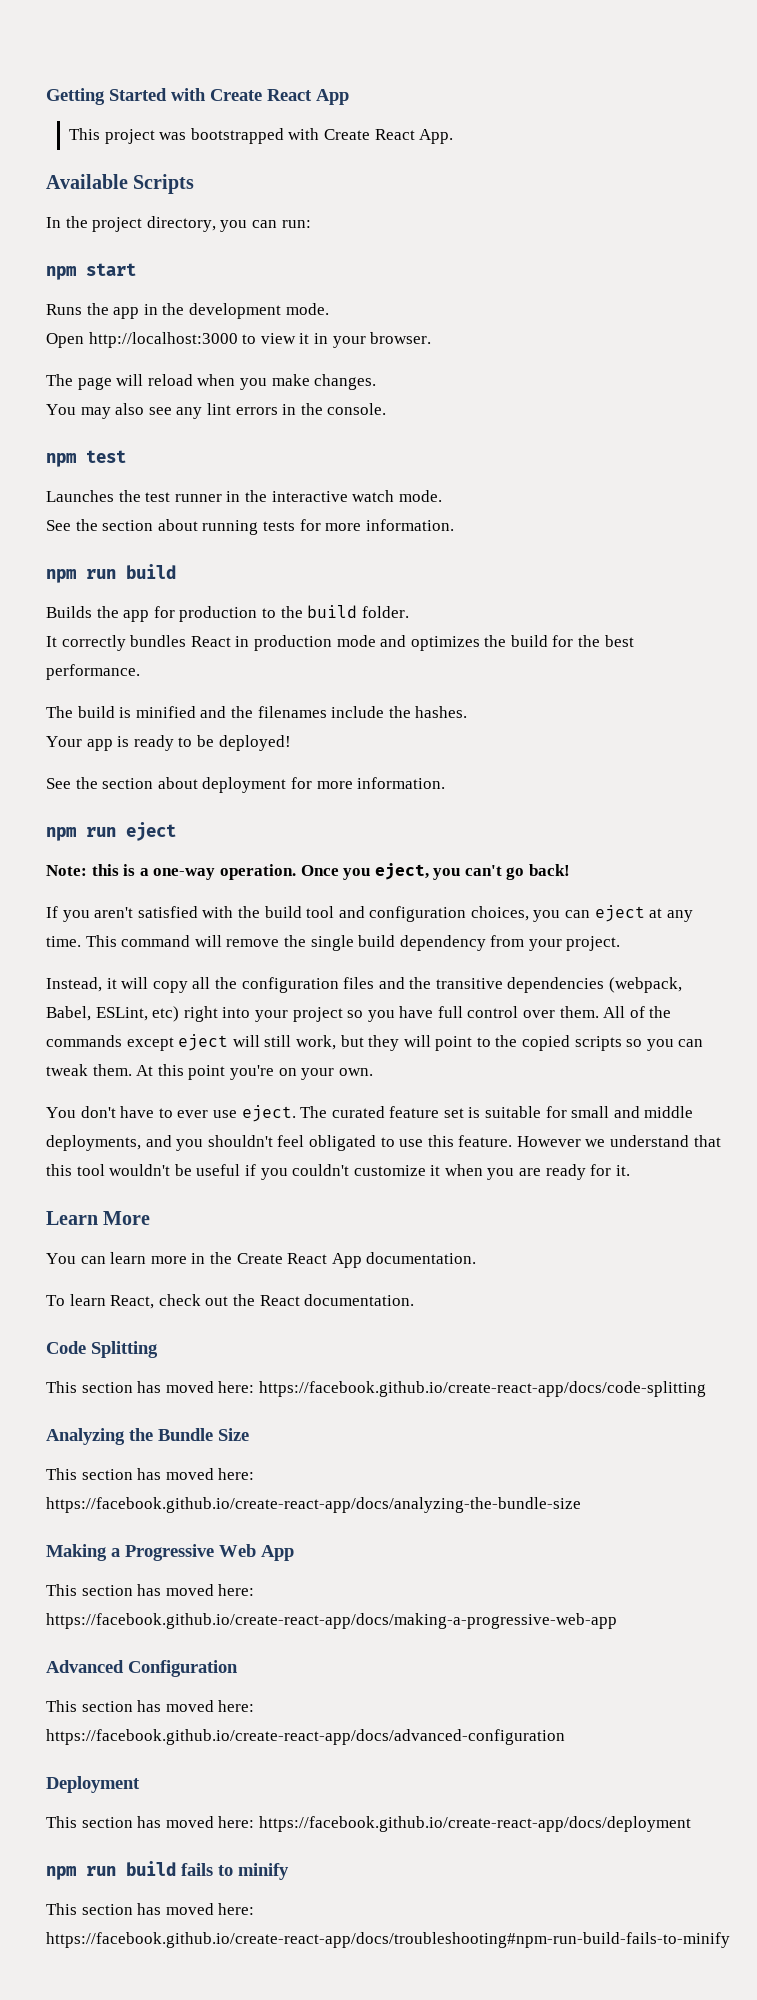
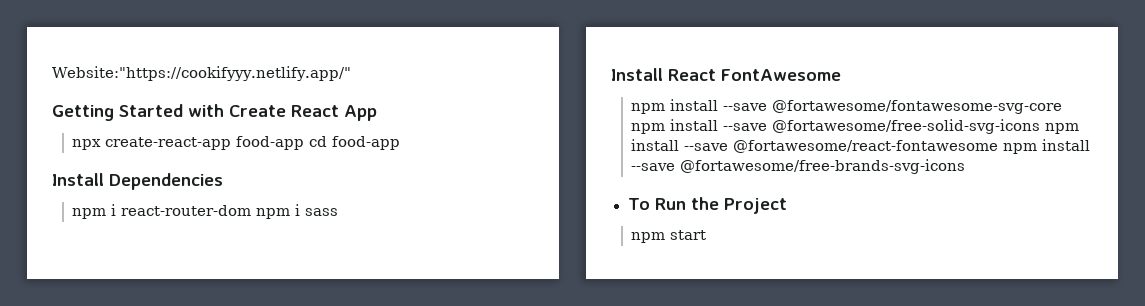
+ Website:"https://cookifyyy.netlify.app/"
- This project was bootstrapped with Create React App.
- Available Scripts
- In the project directory, you can run:
+ npx create-react-app food-app cd food-app
+ Install Dependencies
+ npm i react-router-dom npm i sass
+ Install React FontAwesome
+ npm install --save @fortawesome/fontawesome-svg-core npm install --save @fortawesome/free-solid-svg-icons npm install --save @fortawesome/react-fontawesome npm install --save @fortawesome/free-brands-svg-icons
+ To Run the Project
  npm start
- Runs the app in the development mode.
- Open http://localhost:3000 to view it in your browser.
- The page will reload when you make changes.
- You may also see any lint errors in the console.
- npm test
- Launches the test runner in the interactive watch mode.
- See the section about running tests for more information.
- npm run build
- Builds the app for production to the build folder.
- It correctly bundles React in production mode and optimizes the build for the best performance.
- The build is minified and the filenames include the hashes.
- Your app is ready to be deployed!
- See the section about deployment for more information.
- npm run eject
- Note: this is a one-way operation. Once you eject, you can't go back!
- If you aren't satisfied with the build tool and configuration choices, you can eject at any time. This command will remove the single build dependency from your project.
- Instead, it will copy all the configuration files and the transitive dependencies (webpack, Babel, ESLint, etc) right into your project so you have full control over them. All of the commands except eject will still work, but they will point to the copied scripts so you can tweak them. At this point you're on your own.
- You don't have to ever use eject. The curated feature set is suitable for small and middle deployments, and you shouldn't feel obligated to use this feature. However we understand that this tool wouldn't be useful if you couldn't customize it when you are ready for it.
- Learn More
- You can learn more in the Create React App documentation.
- To learn React, check out the React documentation.
- Code Splitting
- This section has moved here: https://facebook.github.io/create-react-app/docs/code-splitting
- Analyzing the Bundle Size
- This section has moved here: https://facebook.github.io/create-react-app/docs/analyzing-the-bundle-size
- Making a Progressive Web App
- This section has moved here: https://facebook.github.io/create-react-app/docs/making-a-progressive-web-app
- Advanced Configuration
- This section has moved here: https://facebook.github.io/create-react-app/docs/advanced-configuration
- Deployment
- This section has moved here: https://facebook.github.io/create-react-app/docs/deployment
- npm run build fails to minify
- This section has moved here: https://facebook.github.io/create-react-app/docs/troubleshooting#npm-run-build-fails-to-minify

